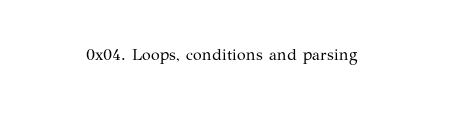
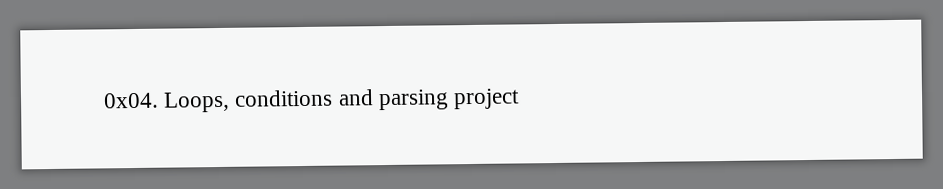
- Loops, conditions and parsing
+ Loops, conditions and parsing project

